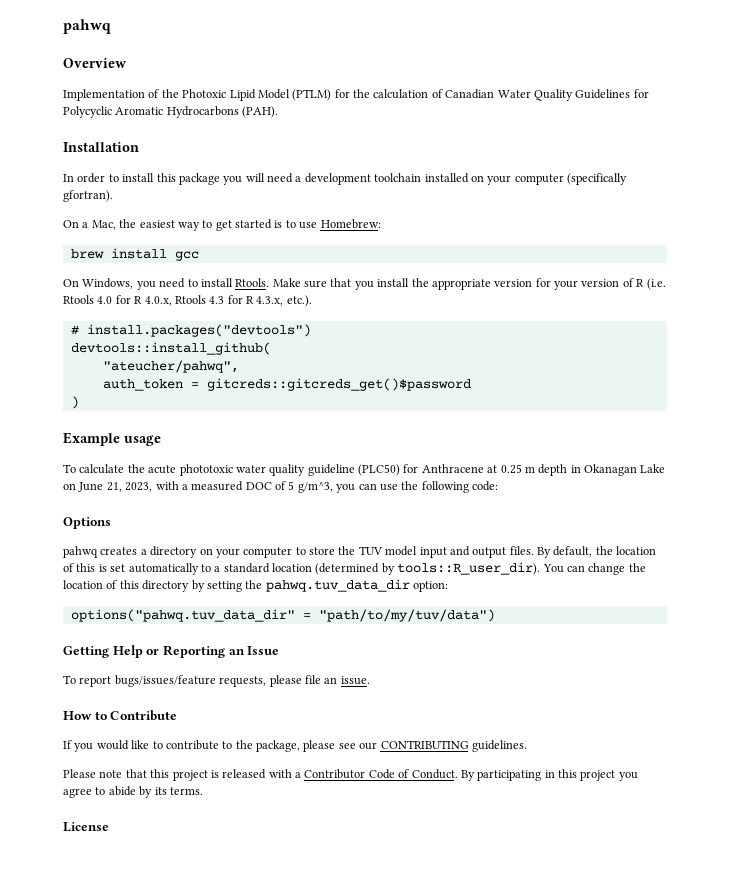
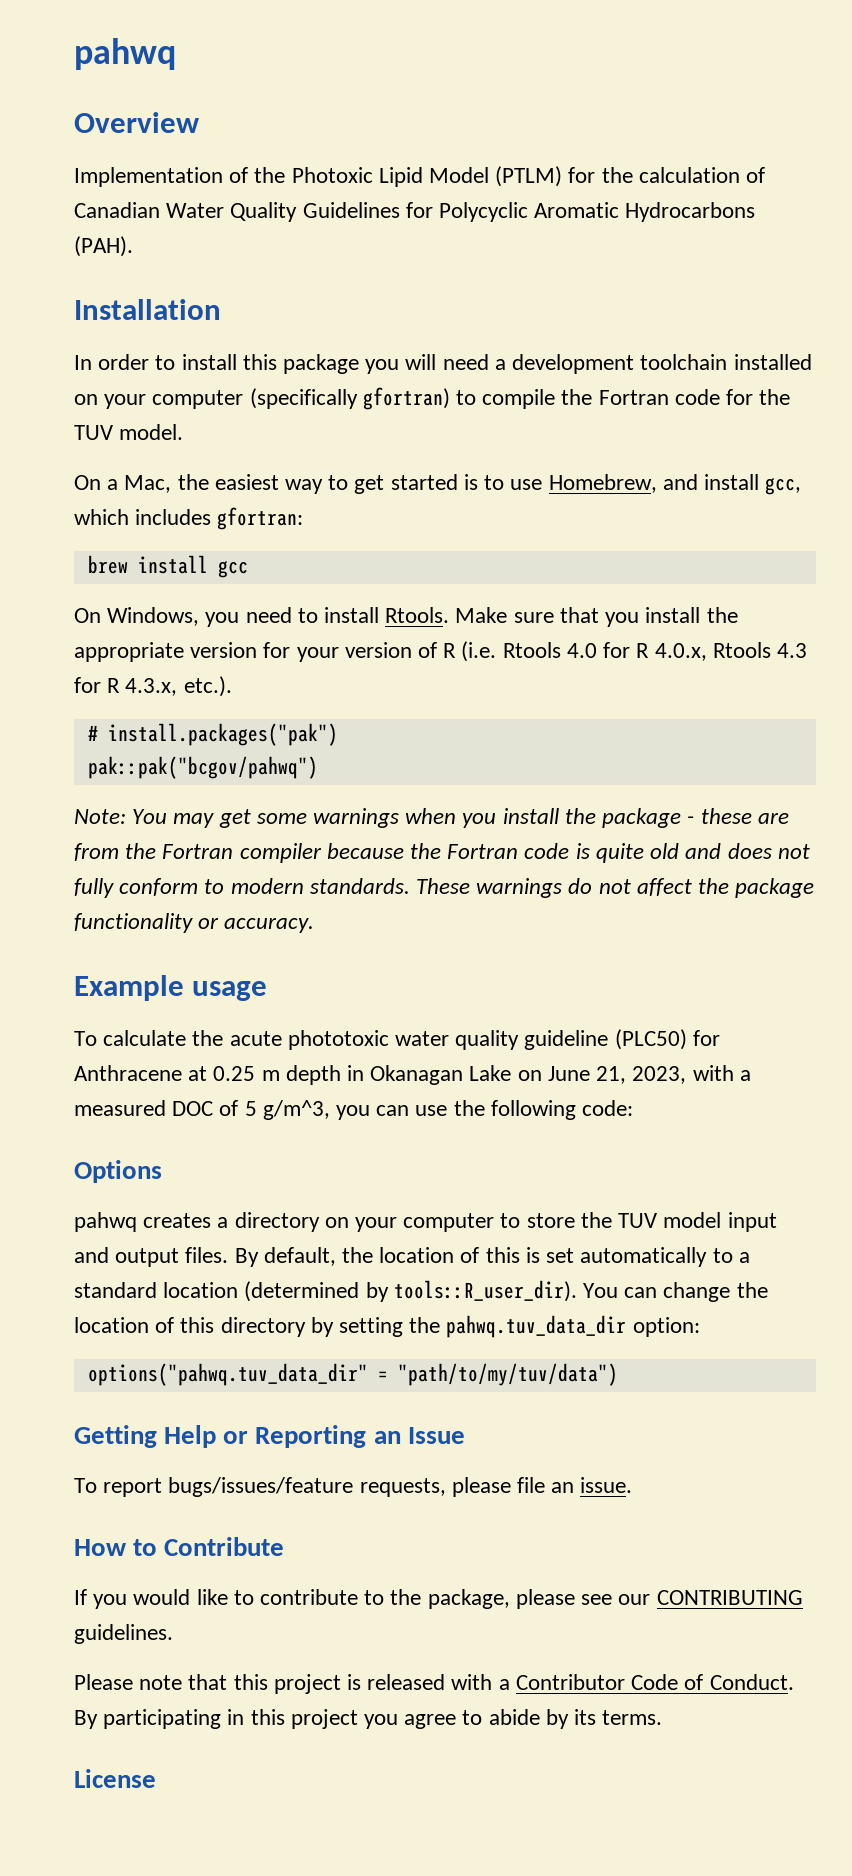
- In order to install this package you will need a development toolchain installed on your computer (specifically gfortran).
+ In order to install this package you will need a development toolchain installed on your computer (specifically gfortran) to compile the Fortran code for the TUV model.
- On a Mac, the easiest way to get started is to use Homebrew:
+ On a Mac, the easiest way to get started is to use Homebrew, and install gcc, which includes gfortran:
- # install.packages("devtools")
- devtools::install_github(
- "ateucher/pahwq",
- auth_token = gitcreds::gitcreds_get()$password
- )
+ # install.packages("pak")
+ pak::pak("bcgov/pahwq")
+ Note: You may get some warnings when you install the package - these are from the Fortran compiler because the Fortran code is quite old and does not fully conform to modern standards. These warnings do not affect the package functionality or accuracy.

